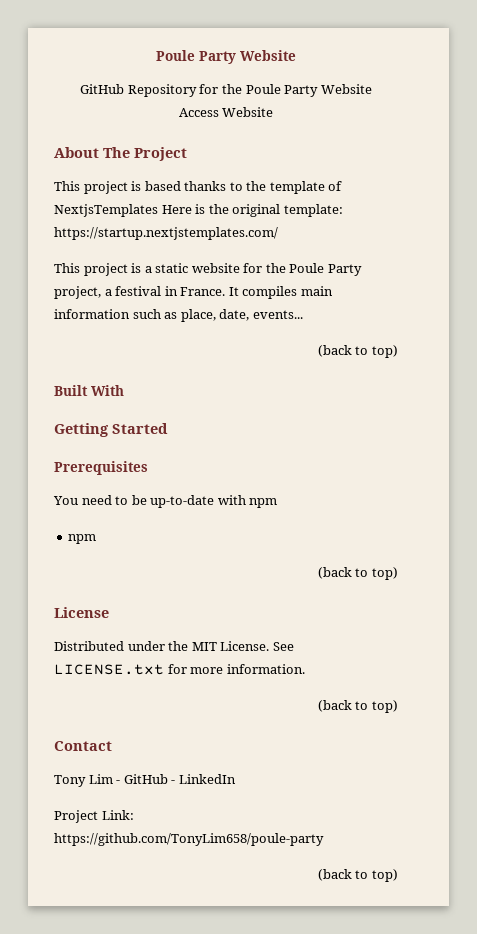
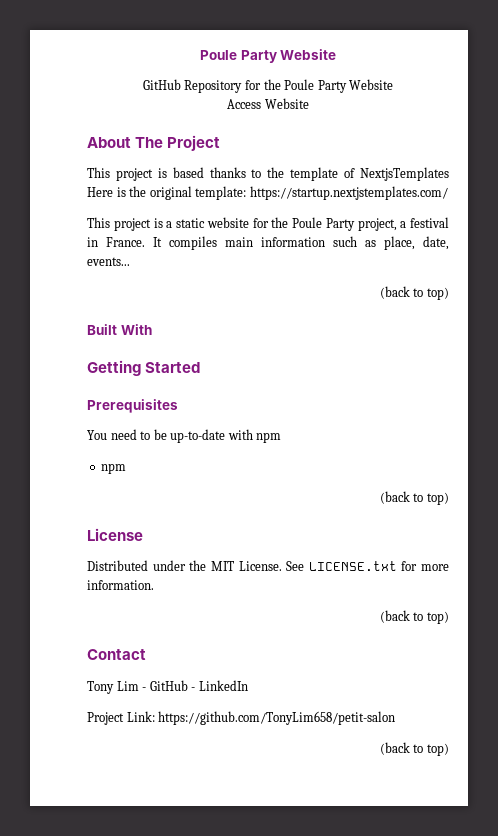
- Project Link: https://github.com/TonyLim658/poule-party
+ Project Link: https://github.com/TonyLim658/petit-salon

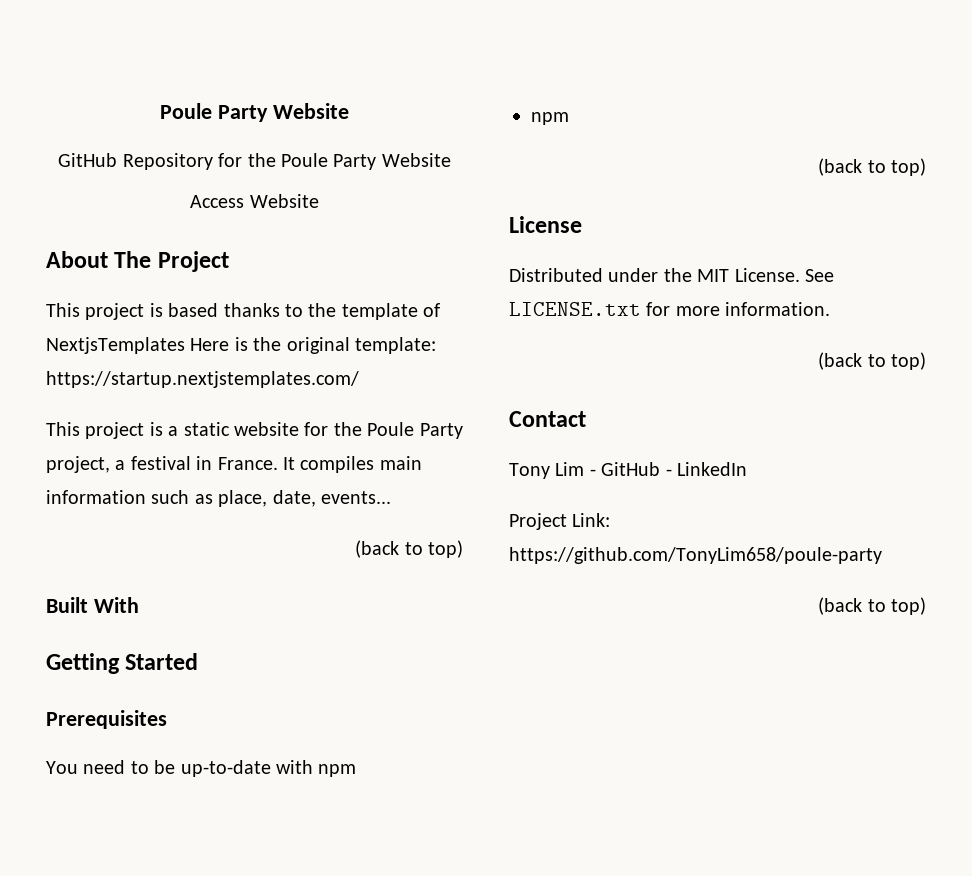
- Project Link: https://github.com/TonyLim658/petit-salon
+ Project Link: https://github.com/TonyLim658/poule-party

